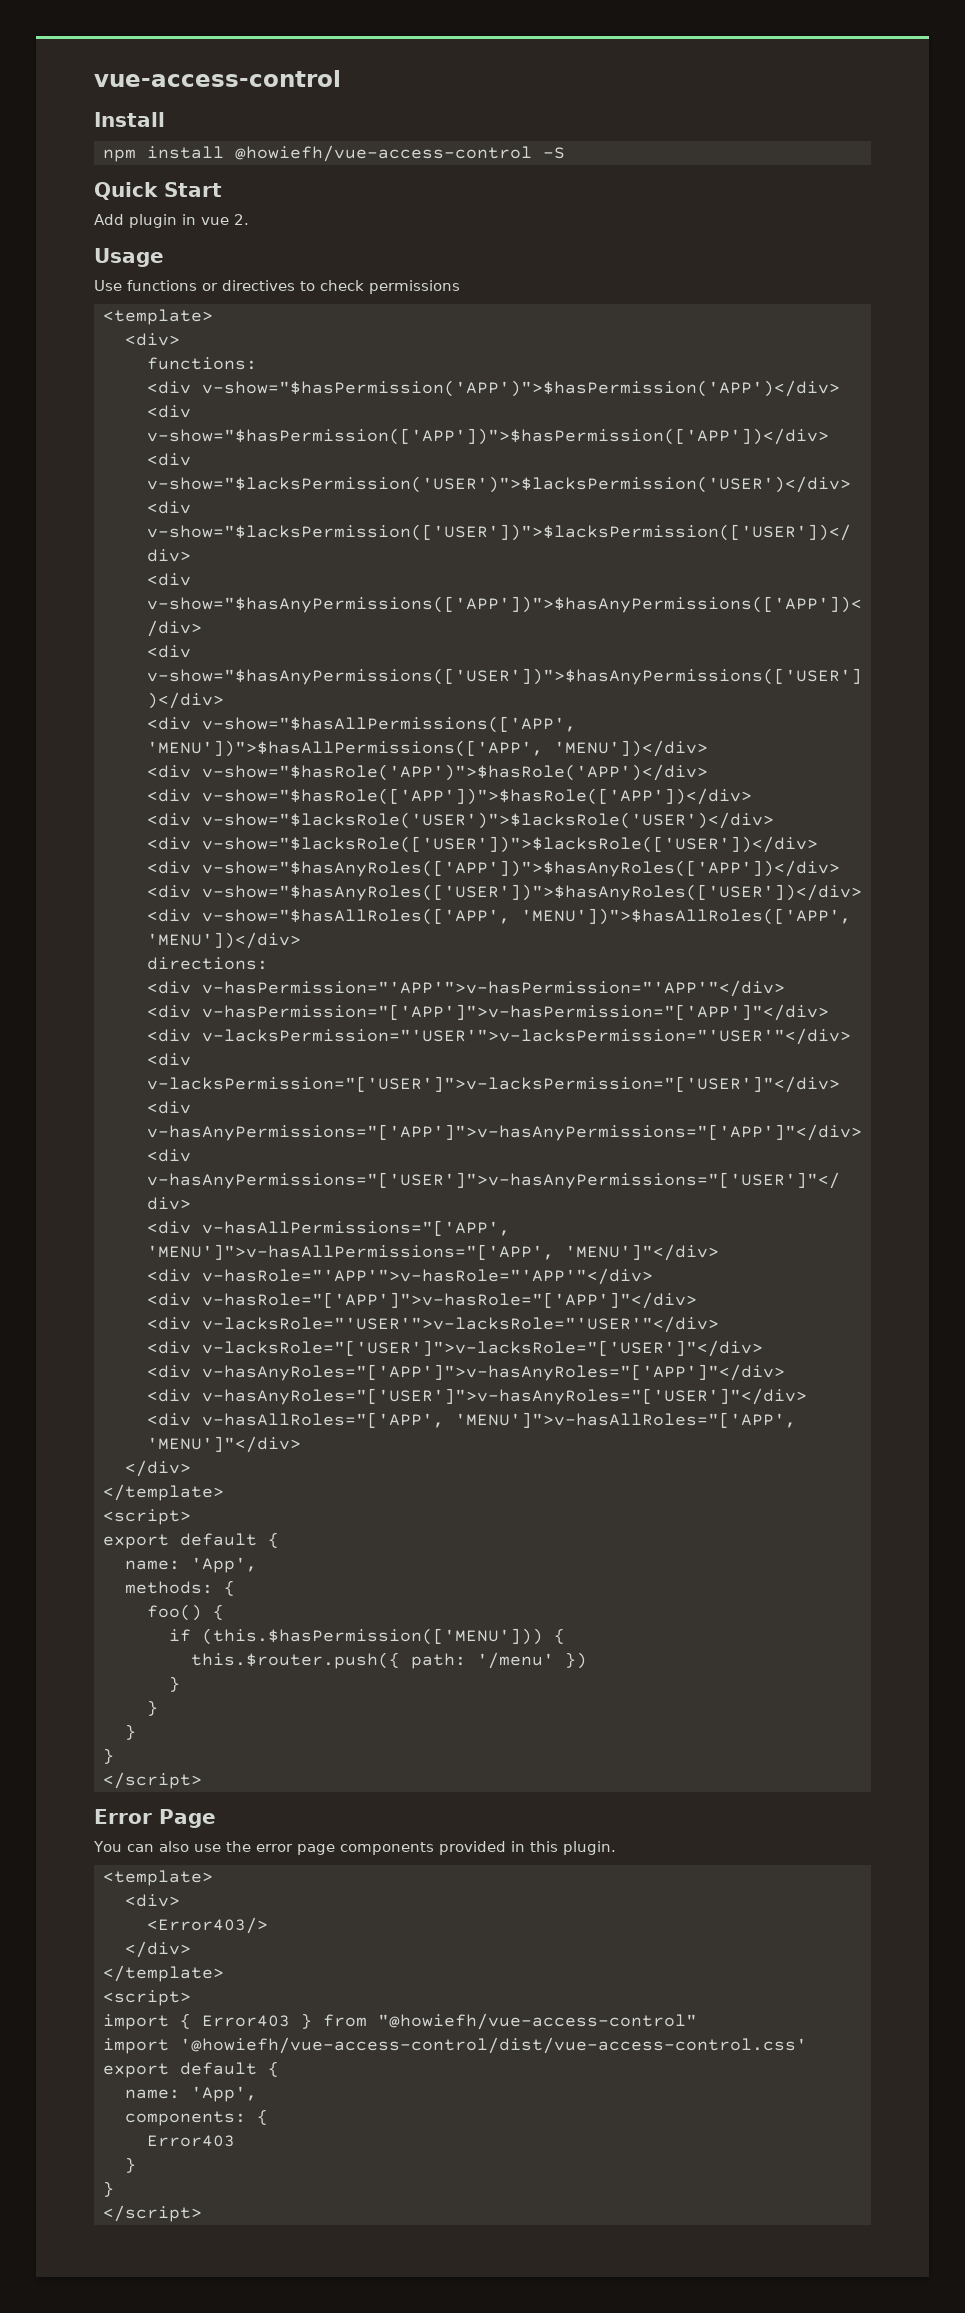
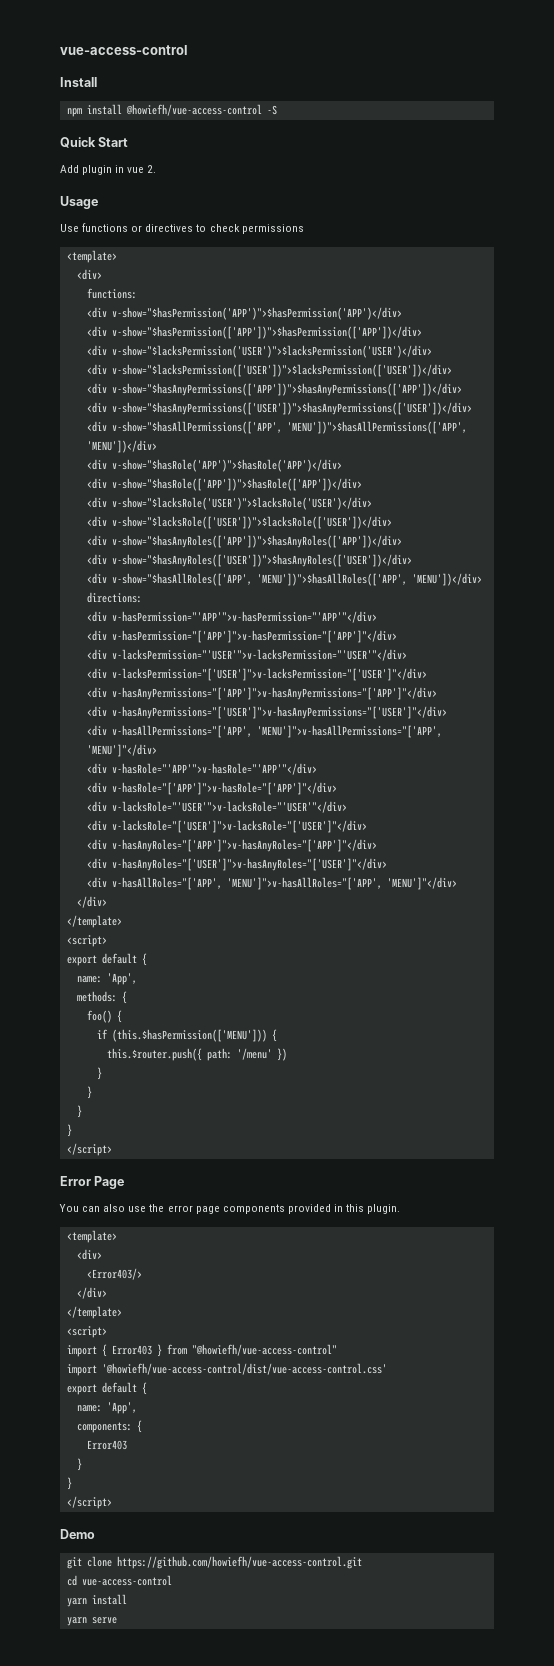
+ Demo
+ git clone https://github.com/howiefh/vue-access-control.git
+ cd vue-access-control
+ yarn install
+ yarn serve

